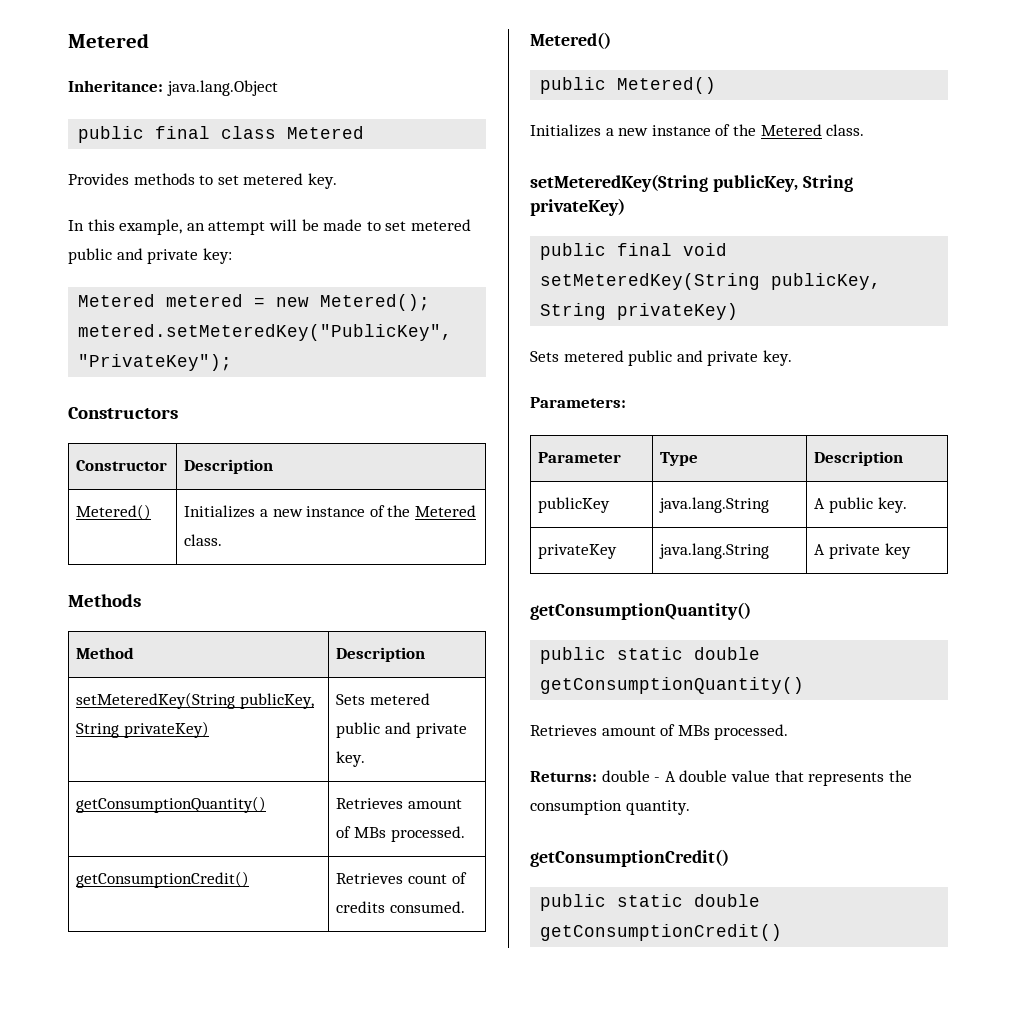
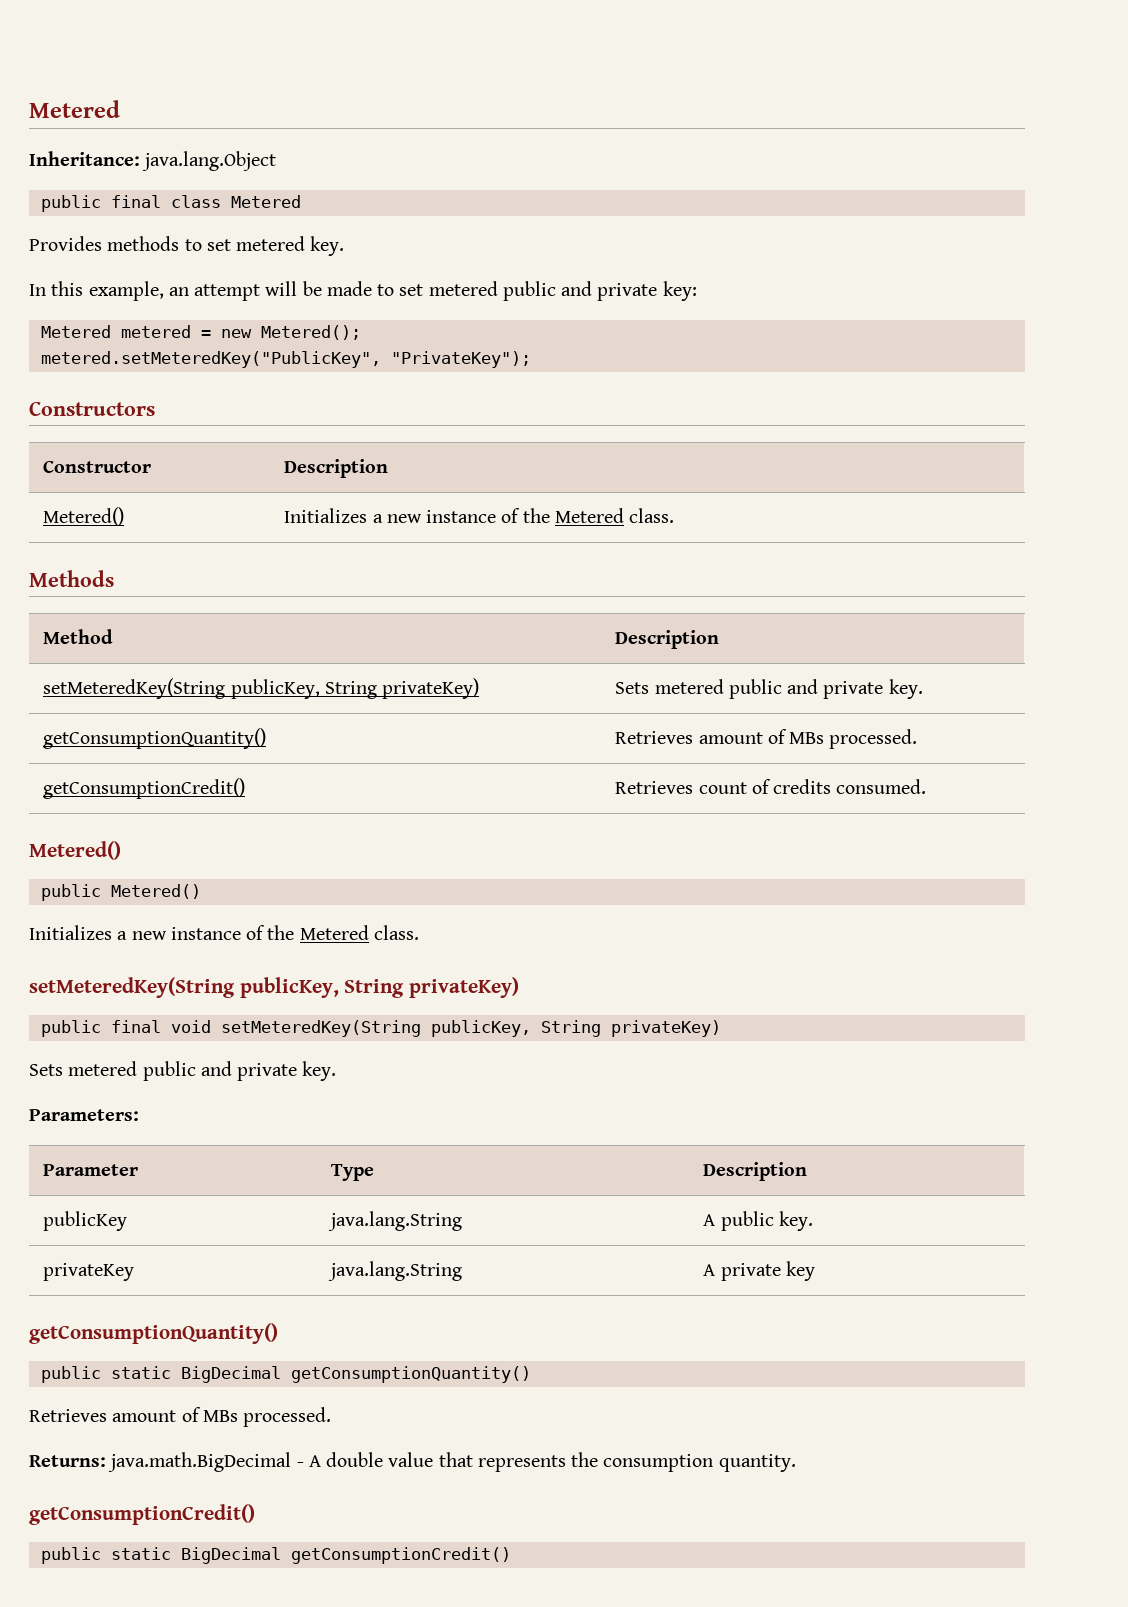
- public static double getConsumptionQuantity()
+ public static BigDecimal getConsumptionQuantity()
- Returns: double - A double value that represents the consumption quantity.
+ Returns: java.math.BigDecimal - A double value that represents the consumption quantity.
- public static double getConsumptionCredit()
+ public static BigDecimal getConsumptionCredit()

